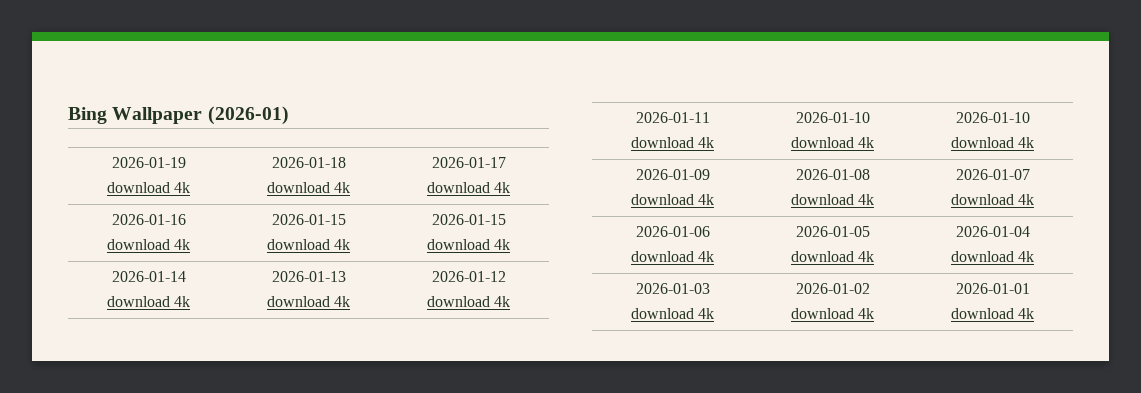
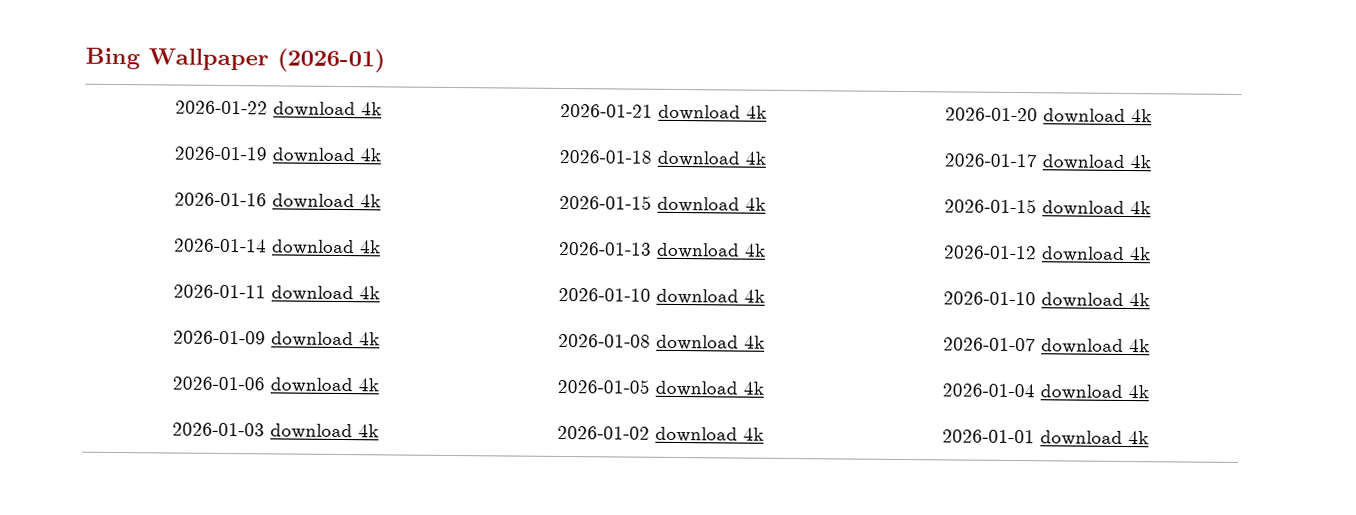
+ 2026-01-22 download 4k | 2026-01-21 download 4k | 2026-01-20 download 4k

